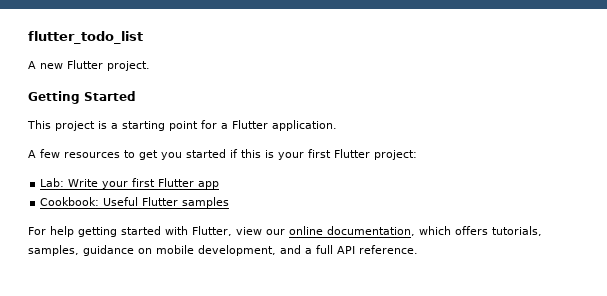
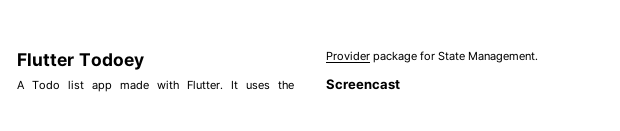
- flutter_todo_list
- A new Flutter project.
- Getting Started
- This project is a starting point for a Flutter application.
- A few resources to get you started if this is your first Flutter project:
- Lab: Write your first Flutter app
- Cookbook: Useful Flutter samples
- For help getting started with Flutter, view our online documentation, which offers tutorials, samples, guidance on mobile development, and a full API reference.
+ Flutter Todoey
+ A Todo list app made with Flutter. It uses the Provider package for State Management.
+ Screencast

